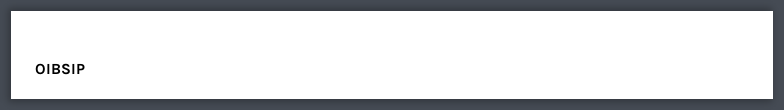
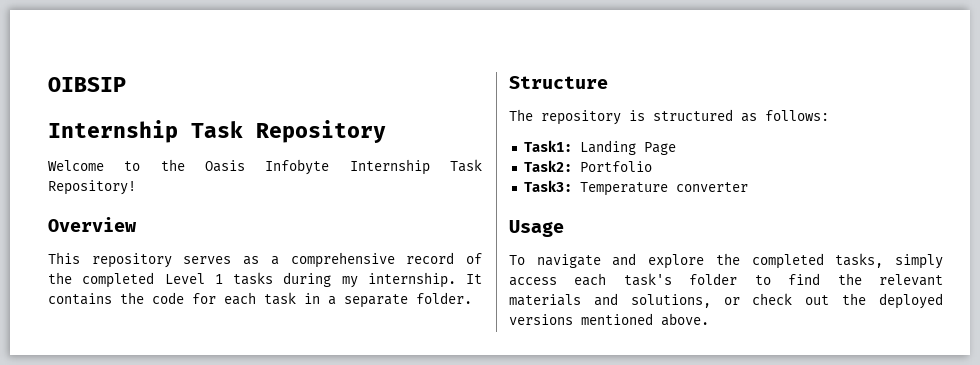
+ Internship Task Repository
+ Welcome to the Oasis Infobyte Internship Task Repository!
+ Overview
+ This repository serves as a comprehensive record of the completed Level 1 tasks during my internship. It contains the code for each task in a separate folder.
+ Structure
+ The repository is structured as follows:
+ Task1: Landing Page
+ Task2: Portfolio
+ Task3: Temperature converter
+ Usage
+ To navigate and explore the completed tasks, simply access each task's folder to find the relevant materials and solutions, or check out the deployed versions mentioned above.

